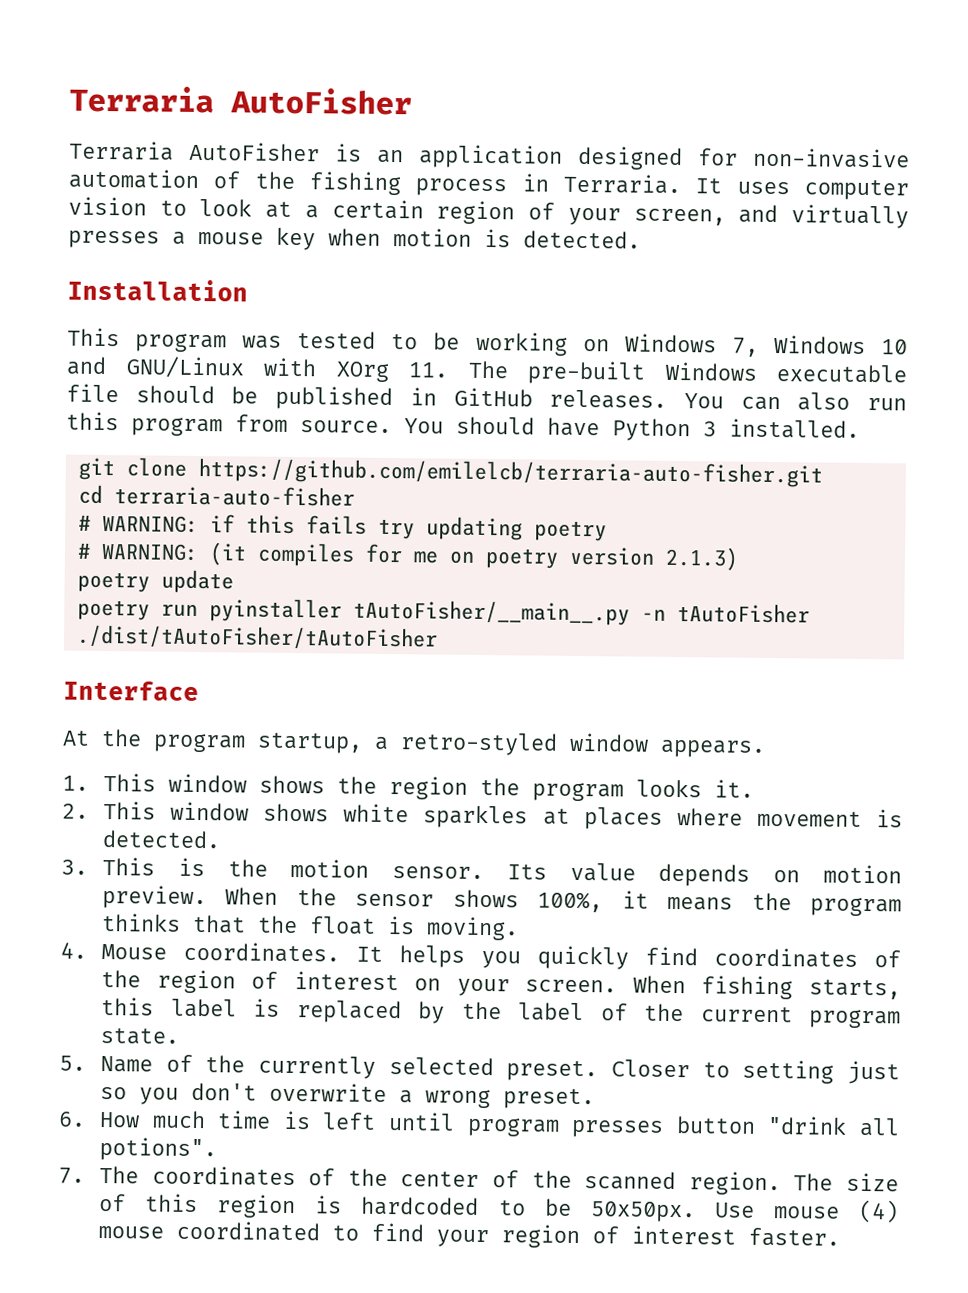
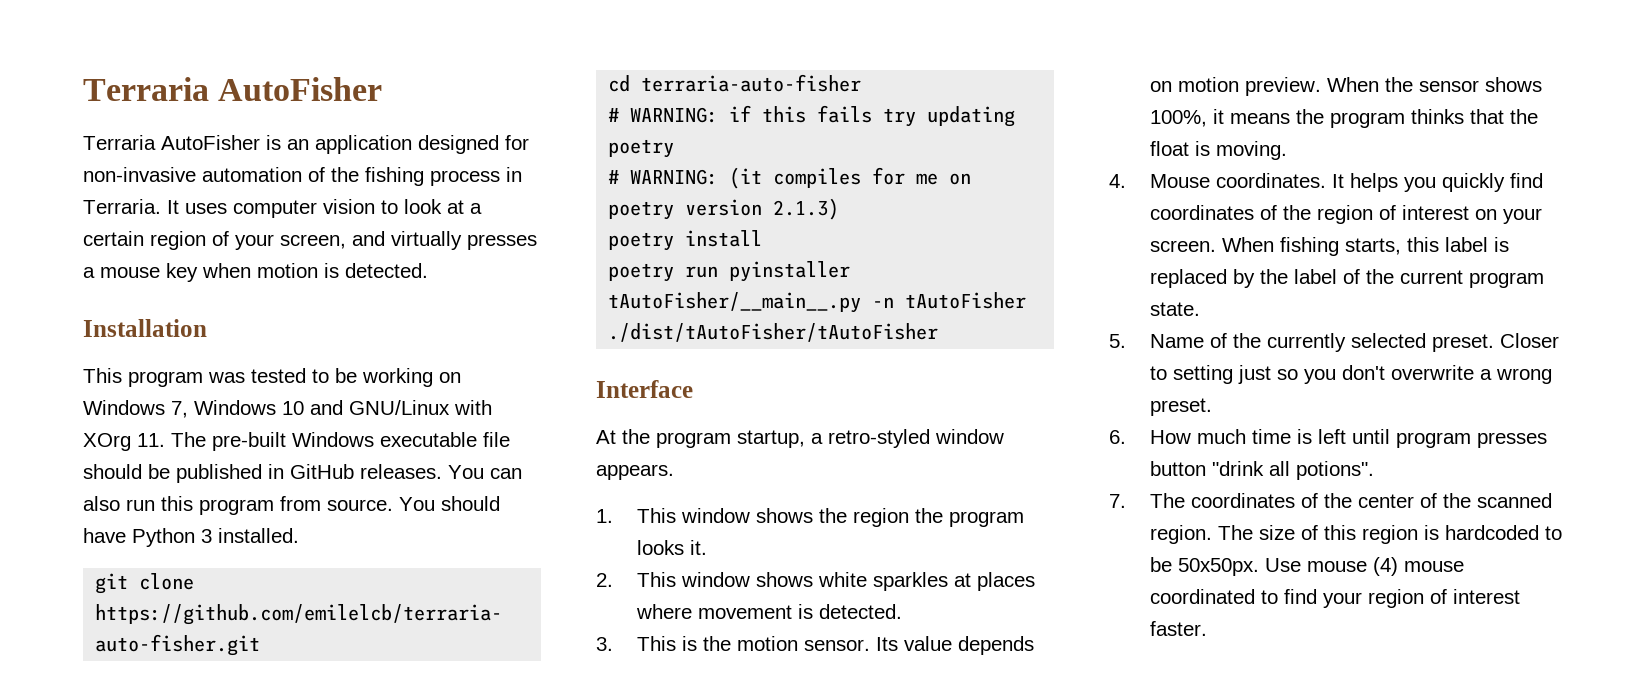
- poetry update
+ poetry install

